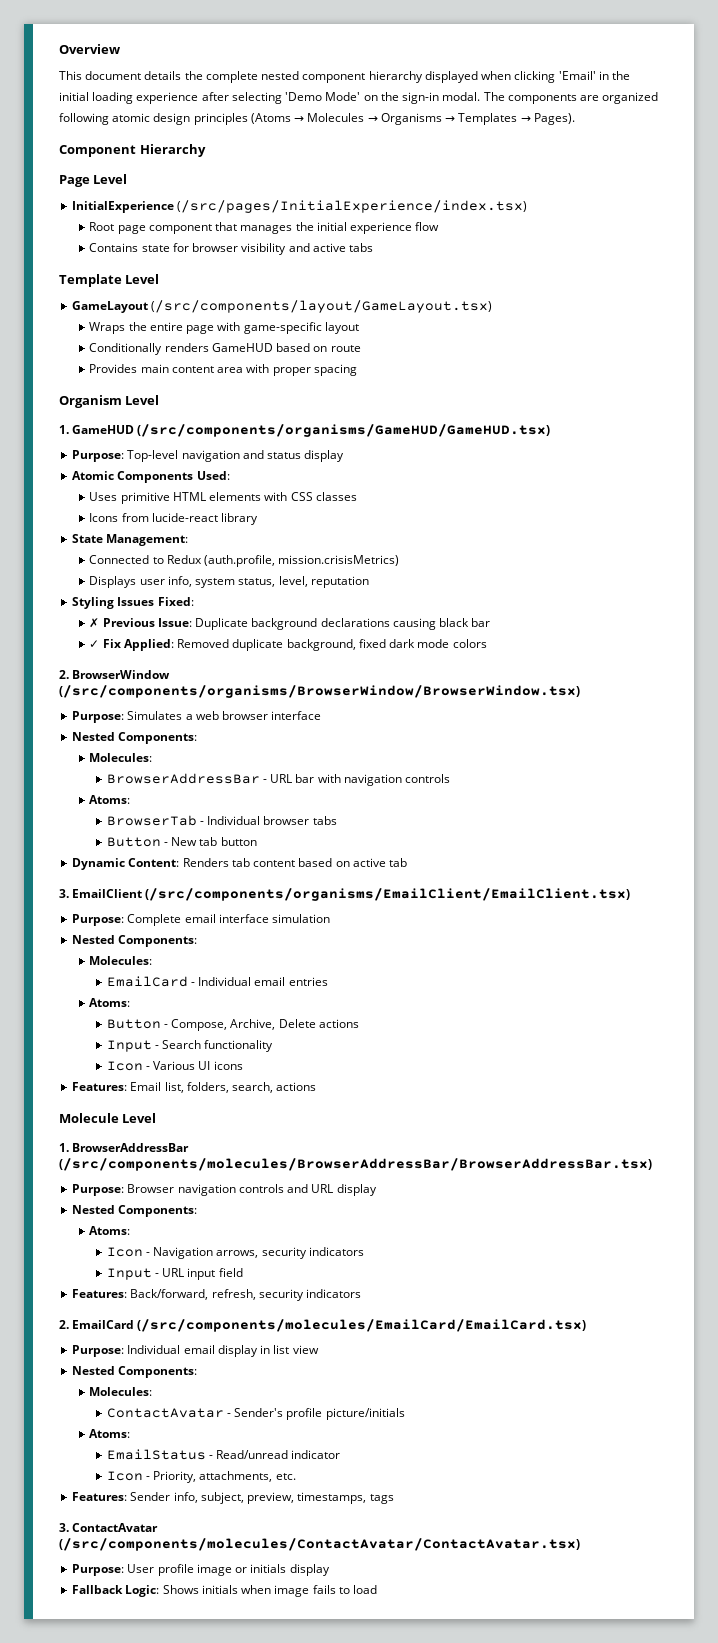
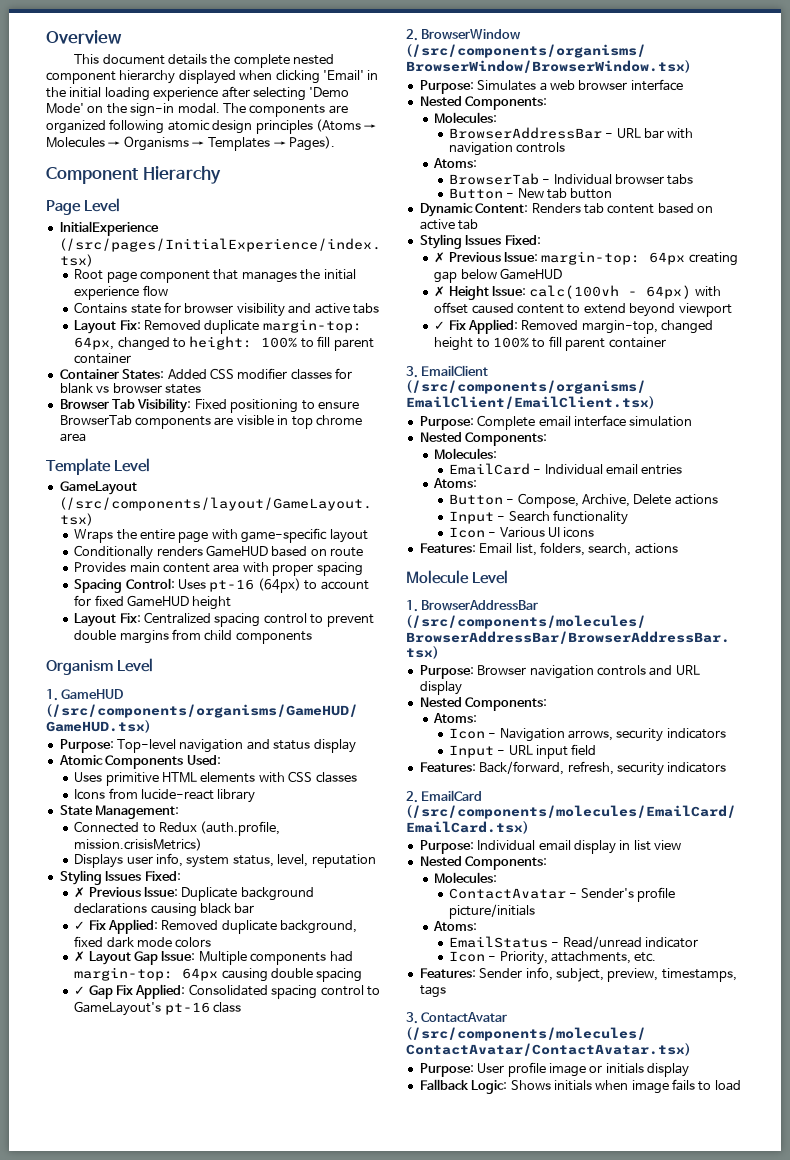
+ Layout Fix: Removed duplicate margin-top: 64px, changed to height: 100% to fill parent container
+ Container States: Added CSS modifier classes for blank vs browser states
+ Browser Tab Visibility: Fixed positioning to ensure BrowserTab components are visible in top chrome area
+ Spacing Control: Uses pt-16 (64px) to account for fixed GameHUD height
+ Layout Fix: Centralized spacing control to prevent double margins from child components
+ ✗ Layout Gap Issue: Multiple components had margin-top: 64px causing double spacing
+ ✓ Gap Fix Applied: Consolidated spacing control to GameLayout's pt-16 class
  Dynamic Content: Renders tab content based on active tab
+ Styling Issues Fixed:
+ ✗ Previous Issue: margin-top: 64px creating gap below GameHUD
+ ✗ Height Issue: calc(100vh - 64px) with offset caused content to extend beyond viewport
+ ✓ Fix Applied: Removed margin-top, changed height to 100% to fill parent container

